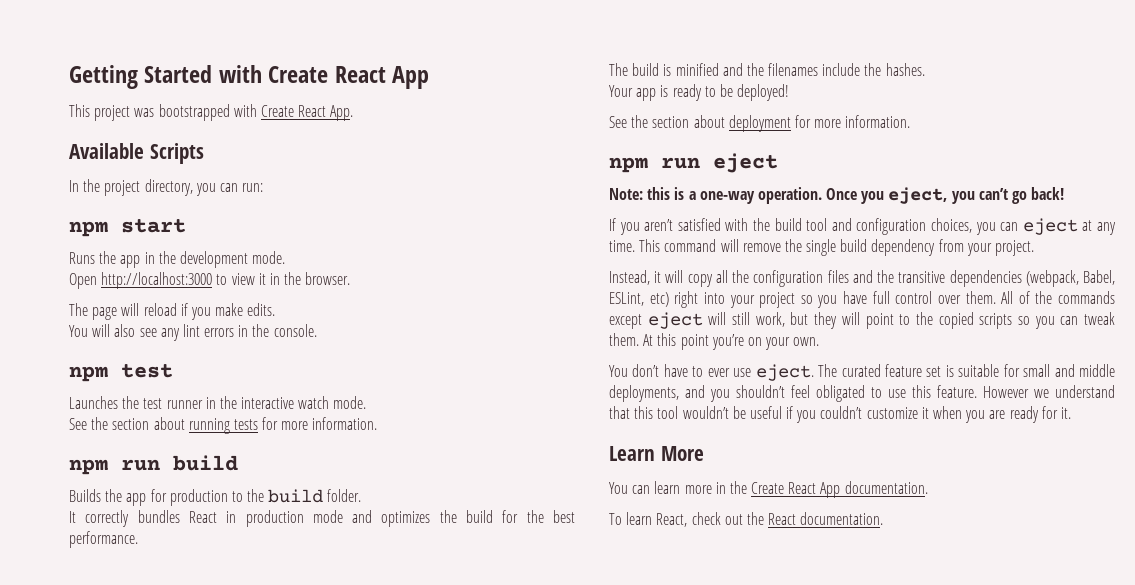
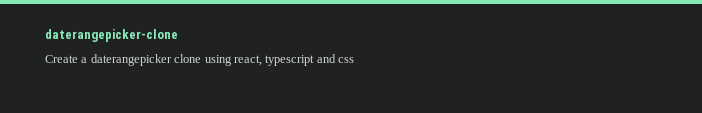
- Getting Started with Create React App
- This project was bootstrapped with Create React App.
- Available Scripts
- In the project directory, you can run:
- npm start
- Runs the app in the development mode.
- Open http://localhost:3000 to view it in the browser.
- The page will reload if you make edits.
- You will also see any lint errors in the console.
- npm test
- Launches the test runner in the interactive watch mode.
- See the section about running tests for more information.
- npm run build
- Builds the app for production to the build folder.
- It correctly bundles React in production mode and optimizes the build for the best performance.
- The build is minified and the filenames include the hashes.
- Your app is ready to be deployed!
- See the section about deployment for more information.
- npm run eject
- Note: this is a one-way operation. Once you eject, you can’t go back!
- If you aren’t satisfied with the build tool and configuration choices, you can eject at any time. This command will remove the single build dependency from your project.
- Instead, it will copy all the configuration files and the transitive dependencies (webpack, Babel, ESLint, etc) right into your project so you have full control over them. All of the commands except eject will still work, but they will point to the copied scripts so you can tweak them. At this point you’re on your own.
- You don’t have to ever use eject. The curated feature set is suitable for small and middle deployments, and you shouldn’t feel obligated to use this feature. However we understand that this tool wouldn’t be useful if you couldn’t customize it when you are ready for it.
- Learn More
- You can learn more in the Create React App documentation.
- To learn React, check out the React documentation.
+ daterangepicker-clone
+ Create a daterangepicker clone using react, typescript and css

